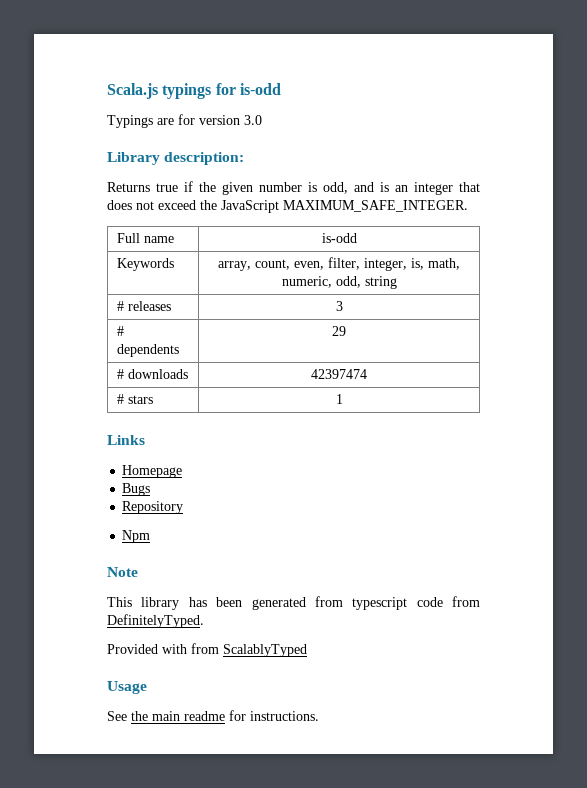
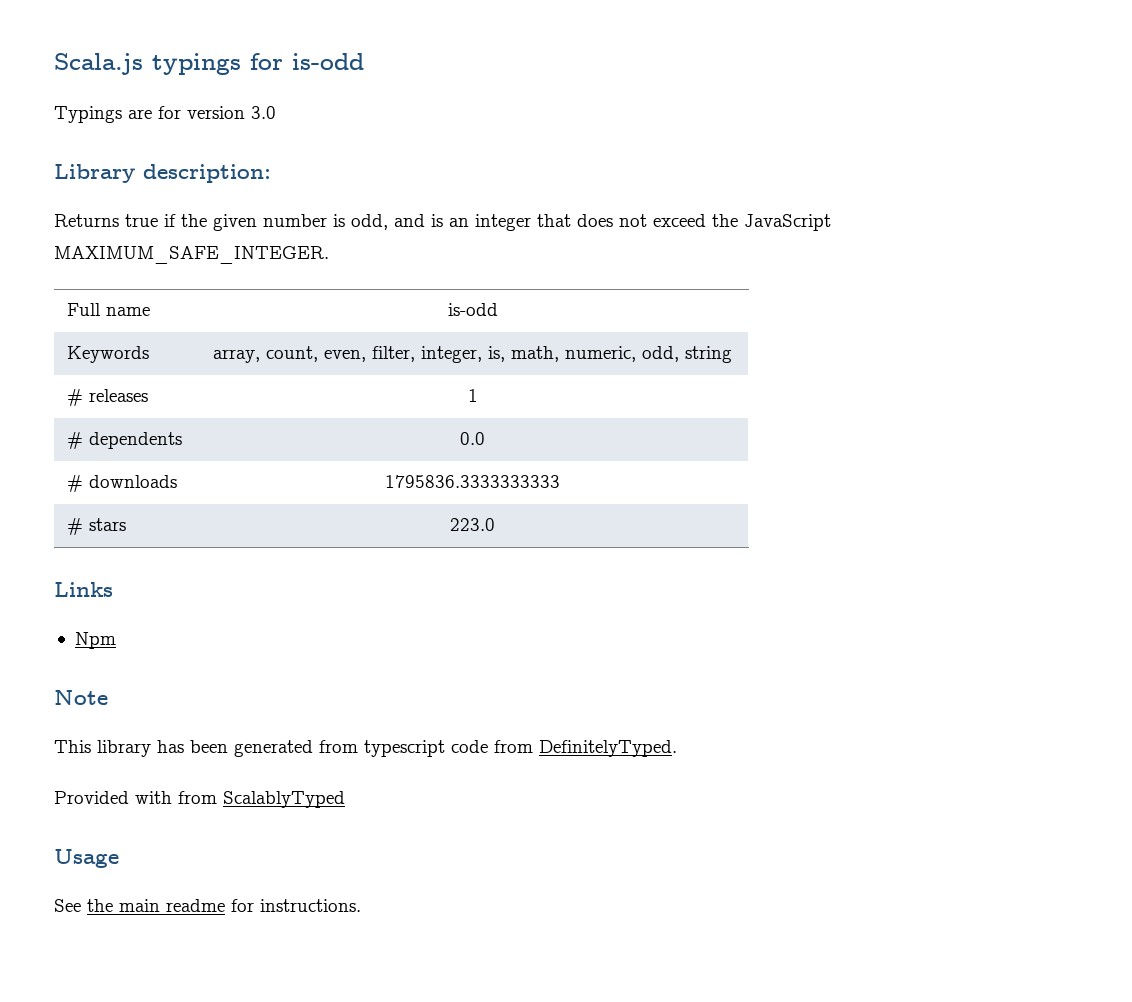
- # releases | 3
+ # releases | 1
- # dependents | 29
+ # dependents | 0.0
- # downloads | 42397474
+ # downloads | 1795836.3333333333
- # stars | 1
+ # stars | 223.0
- Homepage
- Bugs
- Repository

